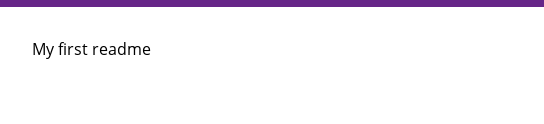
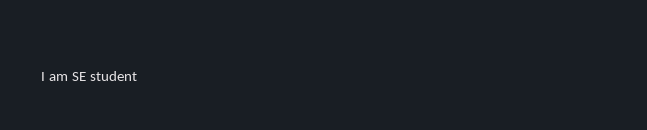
- My first readme
+ I am SE student

